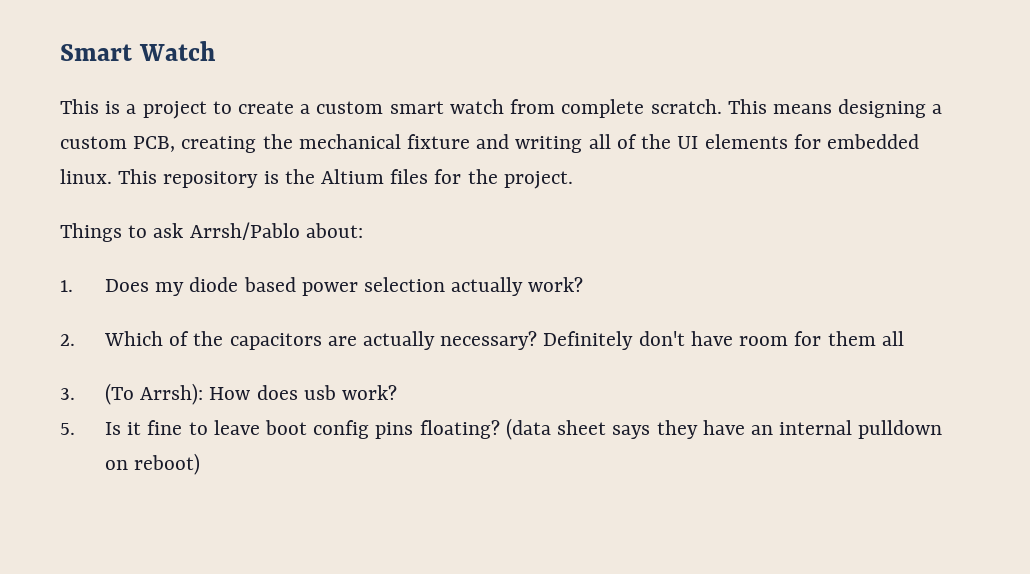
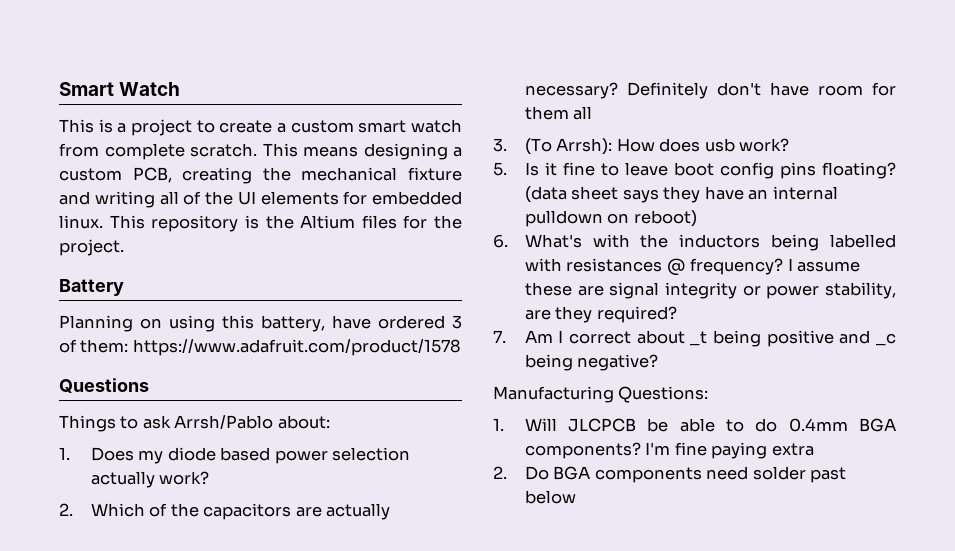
+ Battery
+ Planning on using this battery, have ordered 3 of them: https://www.adafruit.com/product/1578
+ Questions
+ 6. What's with the inductors being labelled with resistances @ frequency? I assume these are signal integrity or power stability, are they required?
+ 7. Am I correct about _t being positive and _c being negative?
+ Manufacturing Questions:
+ 1. Will JLCPCB be able to do 0.4mm BGA components? I'm fine paying extra
+ 2. Do BGA components need solder past below

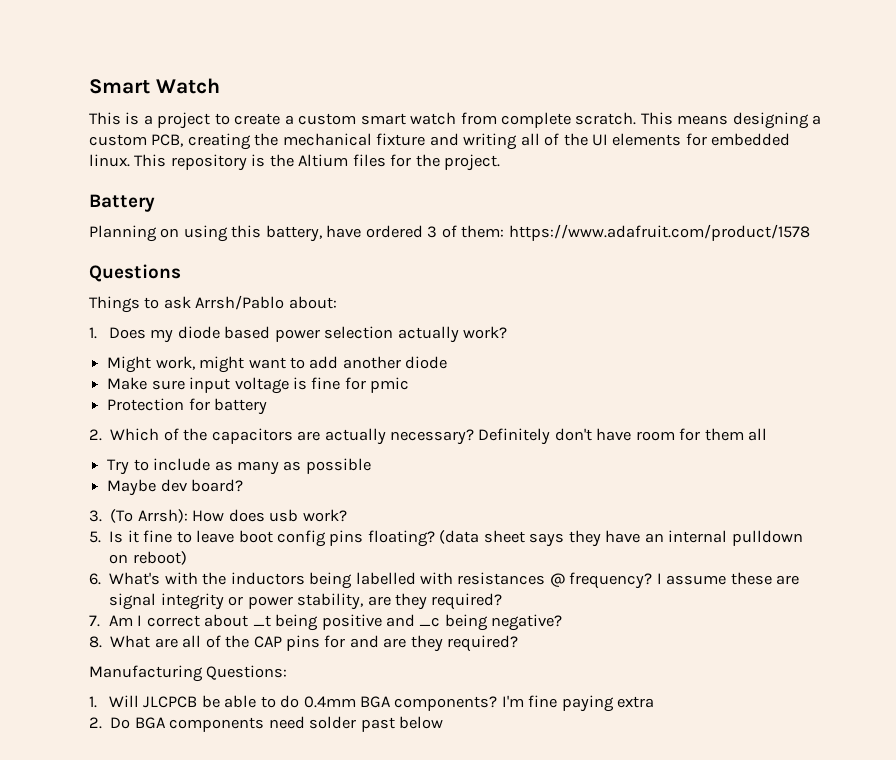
+ Might work, might want to add another diode
+ Make sure input voltage is fine for pmic
+ Protection for battery
+ Try to include as many as possible
+ Maybe dev board?
+ 8. What are all of the CAP pins for and are they required?

